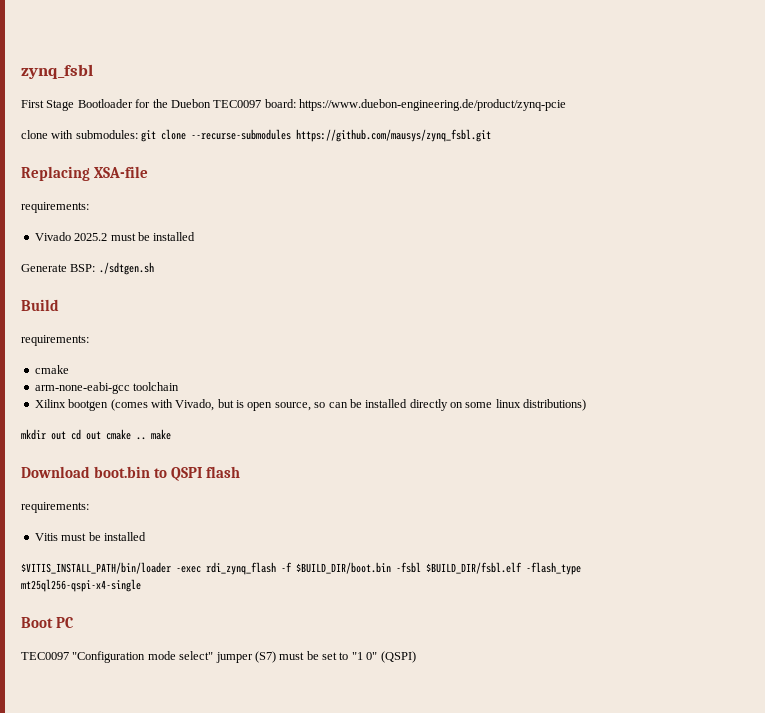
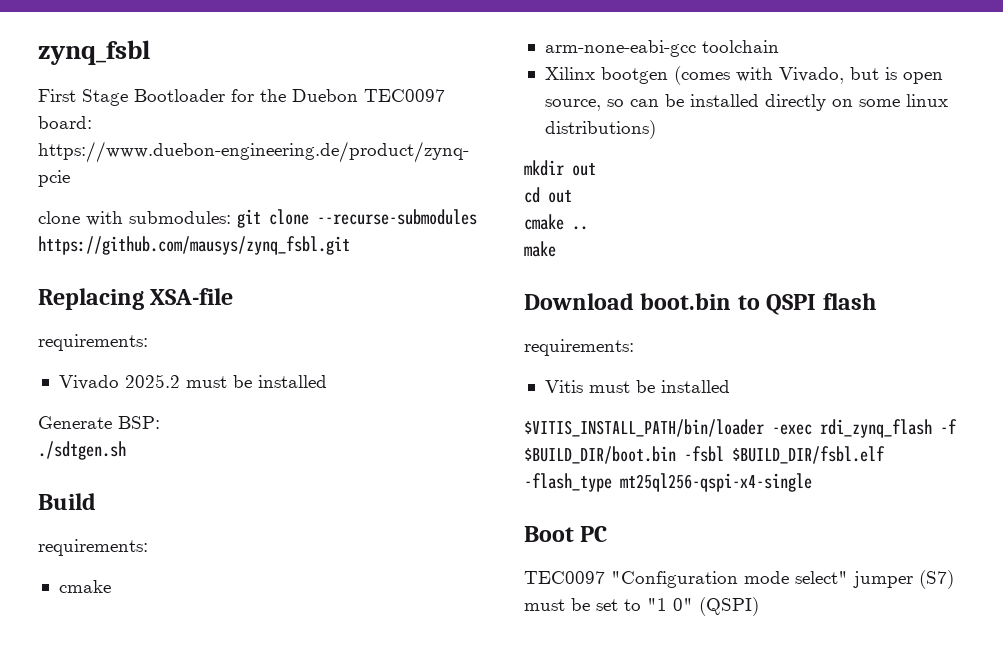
- Generate BSP: ./sdtgen.sh
+ Generate BSP:
+ ./sdtgen.sh
- mkdir out cd out cmake .. make
+ mkdir out
+ cd out
+ cmake ..
+ make

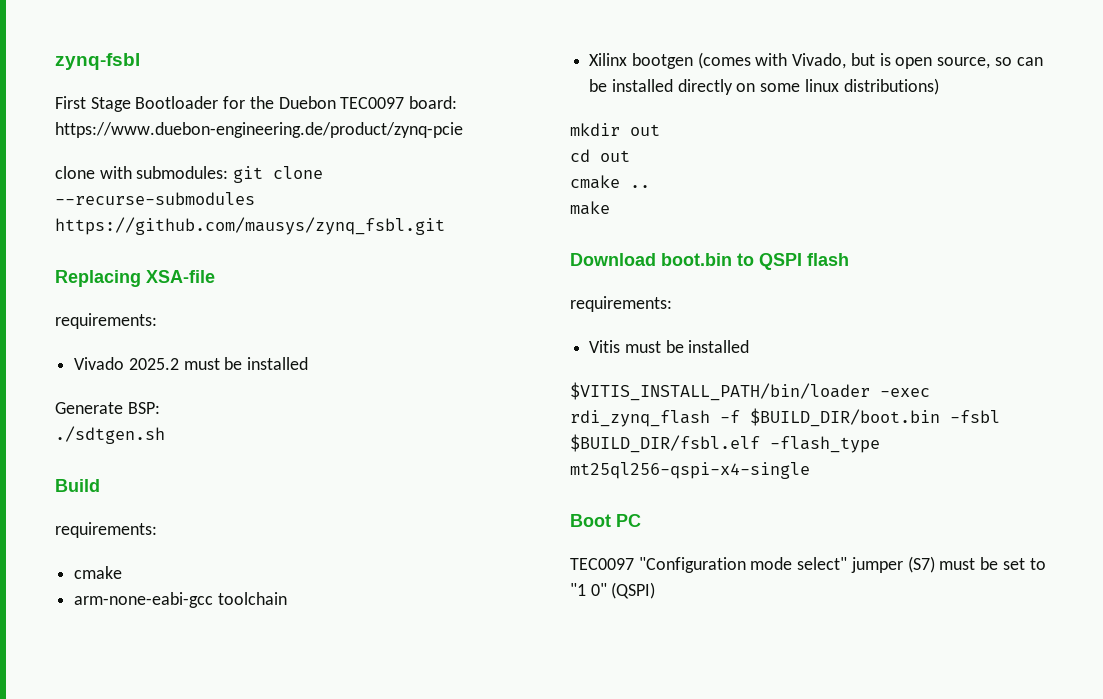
- zynq_fsbl
+ zynq-fsbl

